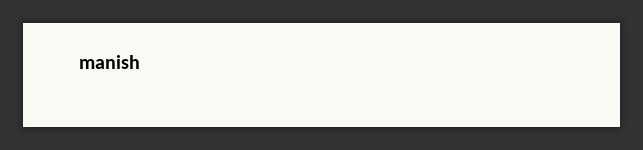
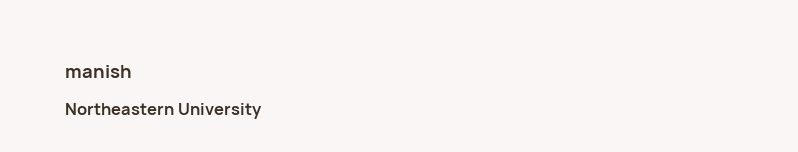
+ Northeastern University

